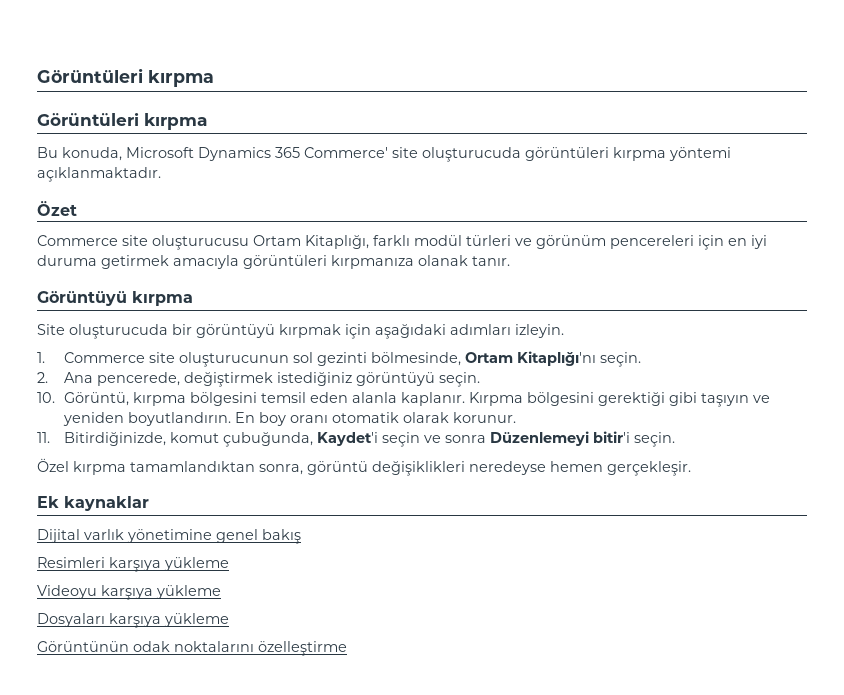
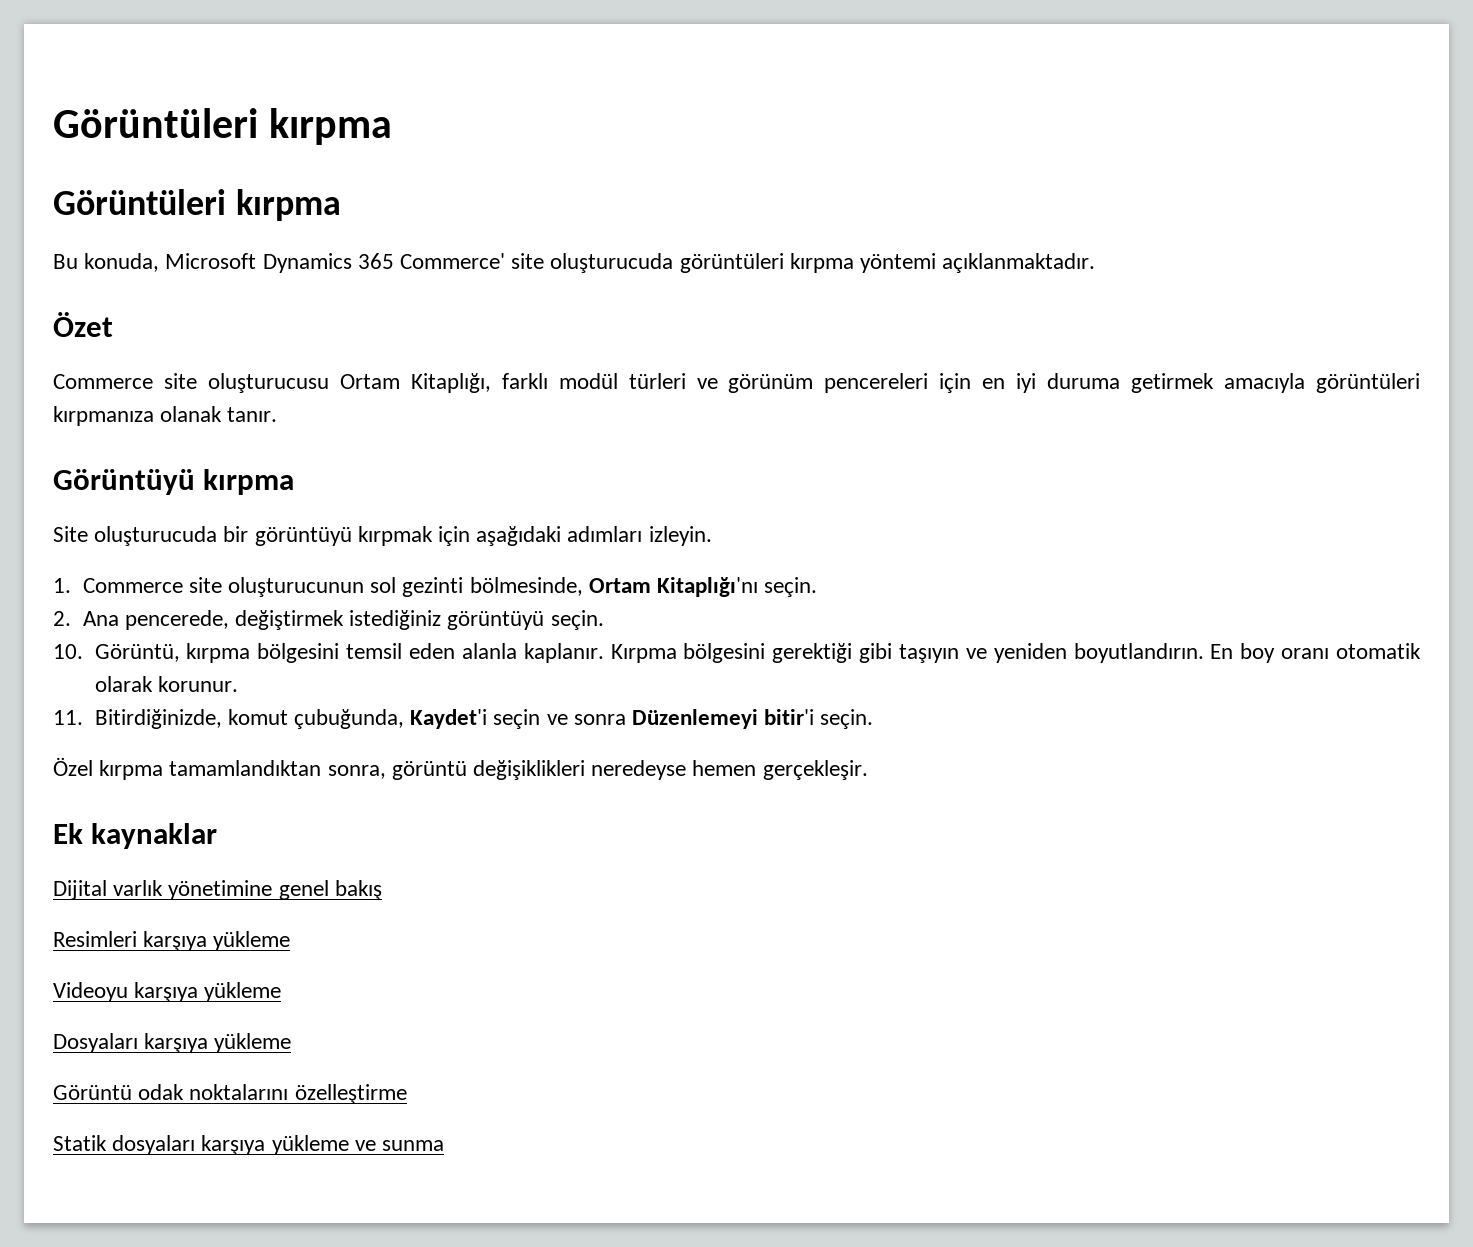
- Görüntünün odak noktalarını özelleştirme
+ Görüntü odak noktalarını özelleştirme
+ Statik dosyaları karşıya yükleme ve sunma

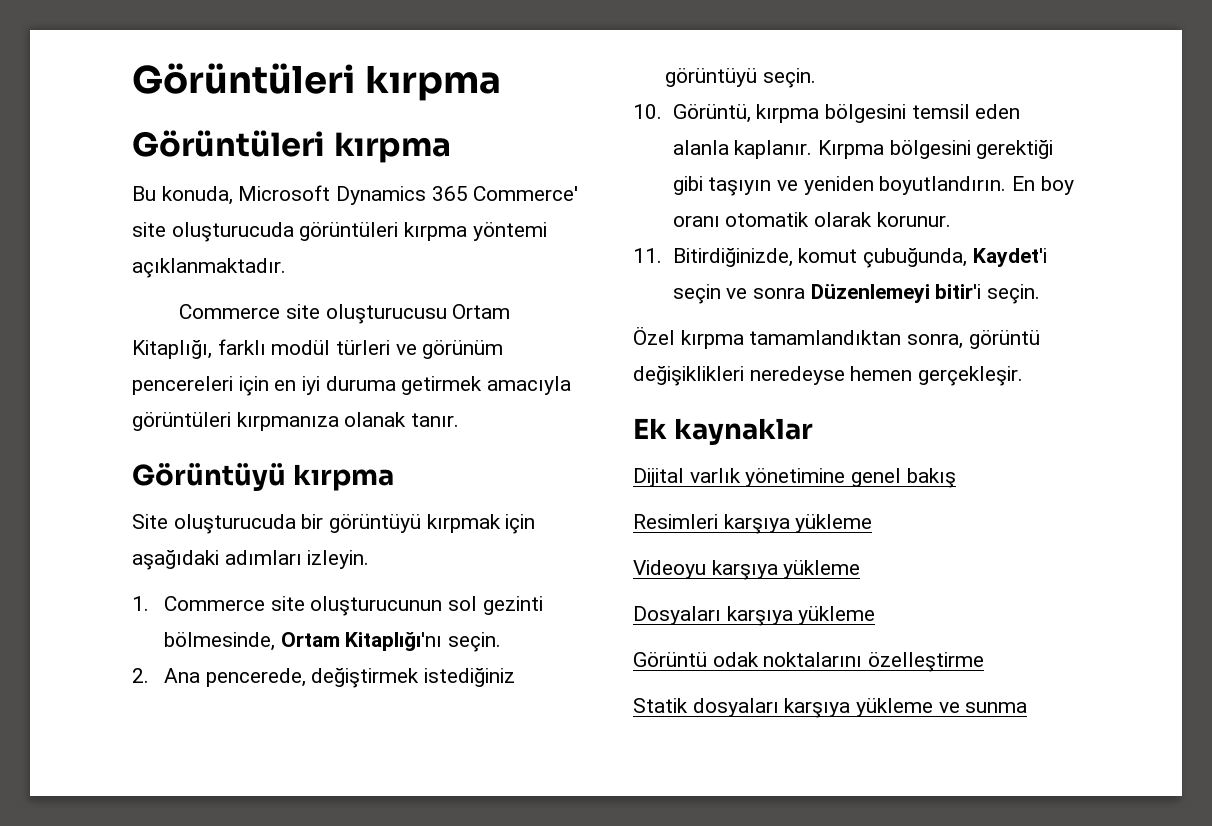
- Özet

